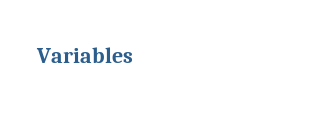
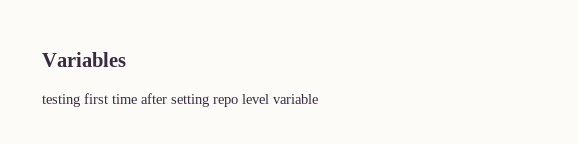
+ testing first time after setting repo level variable

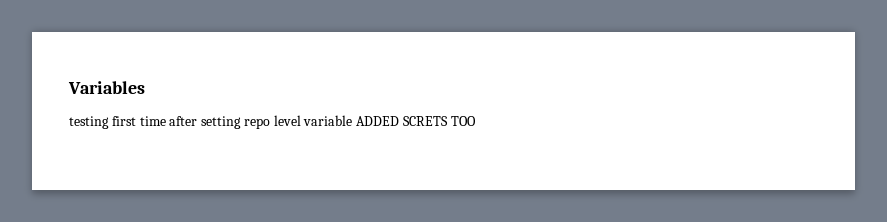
- testing first time after setting repo level variable
+ testing first time after setting repo level variable ADDED SCRETS TOO

